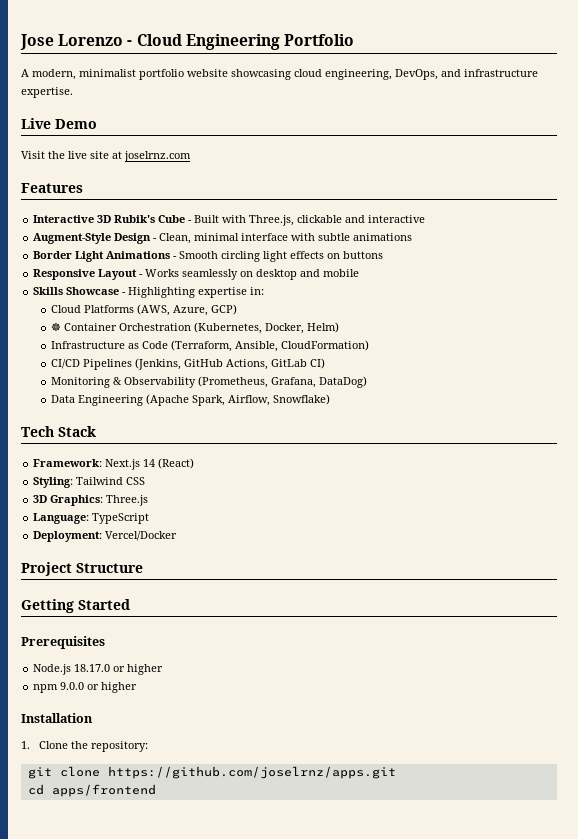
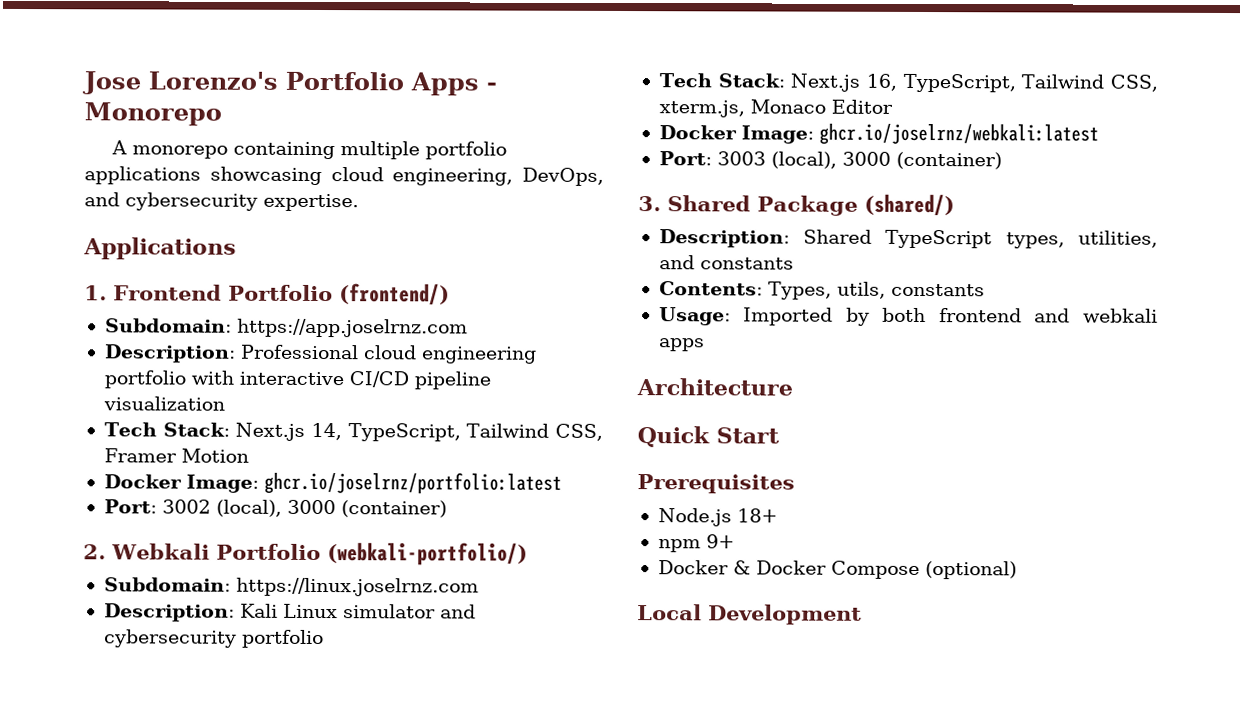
- Jose Lorenzo - Cloud Engineering Portfolio
- A modern, minimalist portfolio website showcasing cloud engineering, DevOps, and infrastructure expertise.
+ Jose Lorenzo's Portfolio Apps - Monorepo
+ A monorepo containing multiple portfolio applications showcasing cloud engineering, DevOps, and cybersecurity expertise.
- Live Demo
- Visit the live site at joselrnz.com
- Features
- Interactive 3D Rubik's Cube - Built with Three.js, clickable and interactive
- Augment-Style Design - Clean, minimal interface with subtle animations
- Border Light Animations - Smooth circling light effects on buttons
- Responsive Layout - Works seamlessly on desktop and mobile
- Skills Showcase - Highlighting expertise in:
- Cloud Platforms (AWS, Azure, GCP)
- ☸ Container Orchestration (Kubernetes, Docker, Helm)
- Infrastructure as Code (Terraform, Ansible, CloudFormation)
- CI/CD Pipelines (Jenkins, GitHub Actions, GitLab CI)
- Monitoring & Observability (Prometheus, Grafana, DataDog)
- Data Engineering (Apache Spark, Airflow, Snowflake)
- Tech Stack
- Framework: Next.js 14 (React)
- Styling: Tailwind CSS
- 3D Graphics: Three.js
- Language: TypeScript
- Deployment: Vercel/Docker
- Project Structure
- Getting Started
+ Applications
+ 1. Frontend Portfolio (frontend/)
+ Subdomain: https://app.joselrnz.com
+ Description: Professional cloud engineering portfolio with interactive CI/CD pipeline visualization
+ Tech Stack: Next.js 14, TypeScript, Tailwind CSS, Framer Motion
+ Docker Image: ghcr.io/joselrnz/portfolio:latest
+ Port: 3002 (local), 3000 (container)
+ 2. Webkali Portfolio (webkali-portfolio/)
+ Subdomain: https://linux.joselrnz.com
+ Description: Kali Linux simulator and cybersecurity portfolio
+ Tech Stack: Next.js 16, TypeScript, Tailwind CSS, xterm.js, Monaco Editor
+ Docker Image: ghcr.io/joselrnz/webkali:latest
+ Port: 3003 (local), 3000 (container)
+ 3. Shared Package (shared/)
+ Description: Shared TypeScript types, utilities, and constants
+ Contents: Types, utils, constants
+ Usage: Imported by both frontend and webkali apps
+ Architecture
+ Quick Start
  Prerequisites
- Node.js 18.17.0 or higher
- npm 9.0.0 or higher
- Installation
- 1. Clone the repository:
- git clone https://github.com/joselrnz/apps.git
- cd apps/frontend
+ Node.js 18+
+ npm 9+
+ Docker & Docker Compose (optional)
+ Local Development

